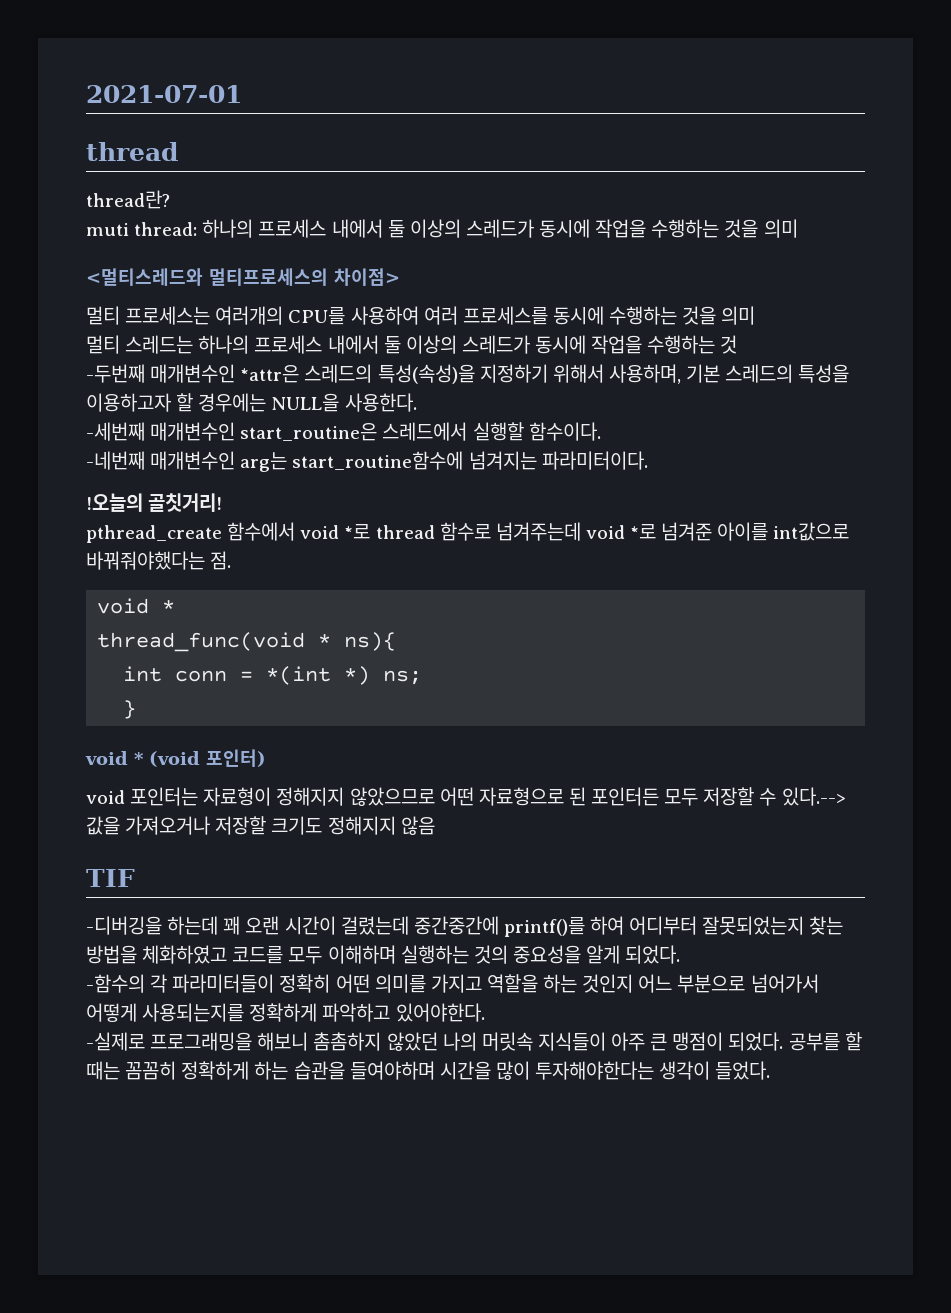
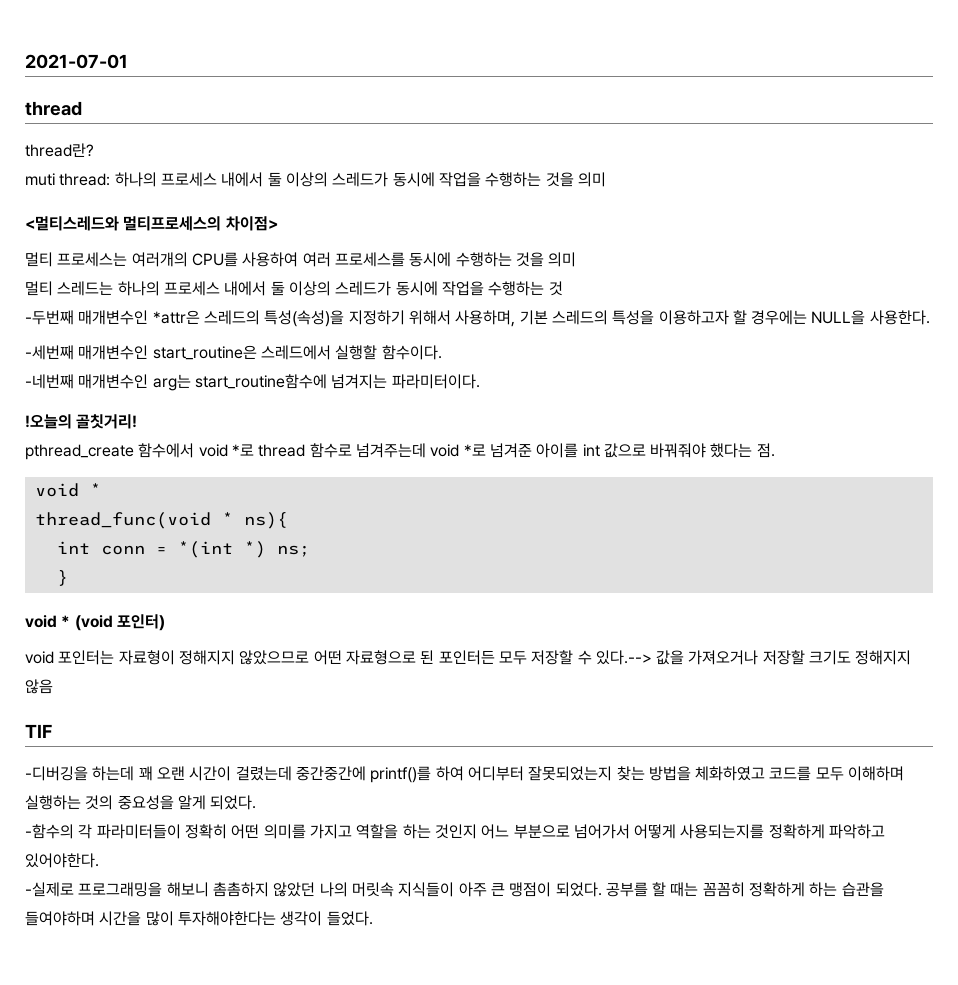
- pthread_create 함수에서 void *로 thread 함수로 넘겨주는데 void *로 넘겨준 아이를 int값으로 바꿔줘야했다는 점.
+ pthread_create 함수에서 void *로 thread 함수로 넘겨주는데 void *로 넘겨준 아이를 int 값으로 바꿔줘야 했다는 점.

